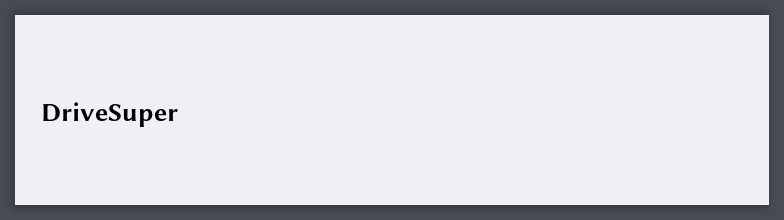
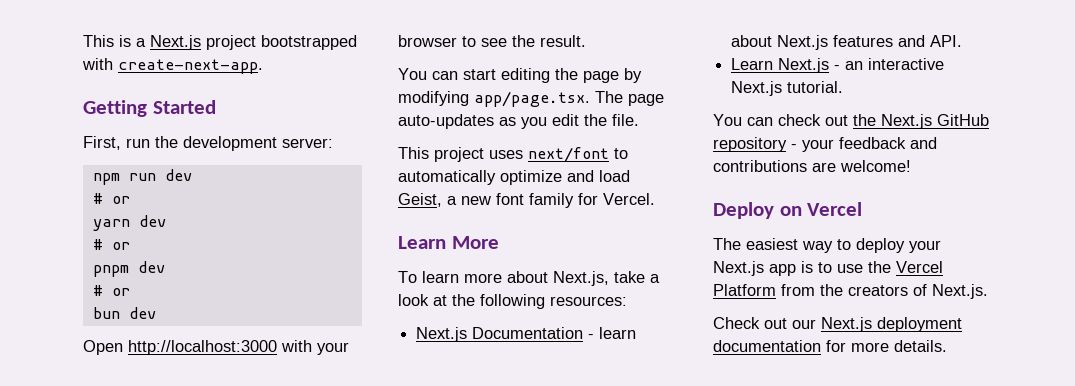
- DriveSuper
+ This is a Next.js project bootstrapped with create-next-app.
+ Getting Started
+ First, run the development server:
+ npm run dev
+ # or
+ yarn dev
+ # or
+ pnpm dev
+ # or
+ bun dev
+ Open http://localhost:3000 with your browser to see the result.
+ You can start editing the page by modifying app/page.tsx. The page auto-updates as you edit the file.
+ This project uses next/font to automatically optimize and load Geist, a new font family for Vercel.
+ Learn More
+ To learn more about Next.js, take a look at the following resources:
+ Next.js Documentation - learn about Next.js features and API.
+ Learn Next.js - an interactive Next.js tutorial.
+ You can check out the Next.js GitHub repository - your feedback and contributions are welcome!
+ Deploy on Vercel
+ The easiest way to deploy your Next.js app is to use the Vercel Platform from the creators of Next.js.
+ Check out our Next.js deployment documentation for more details.

